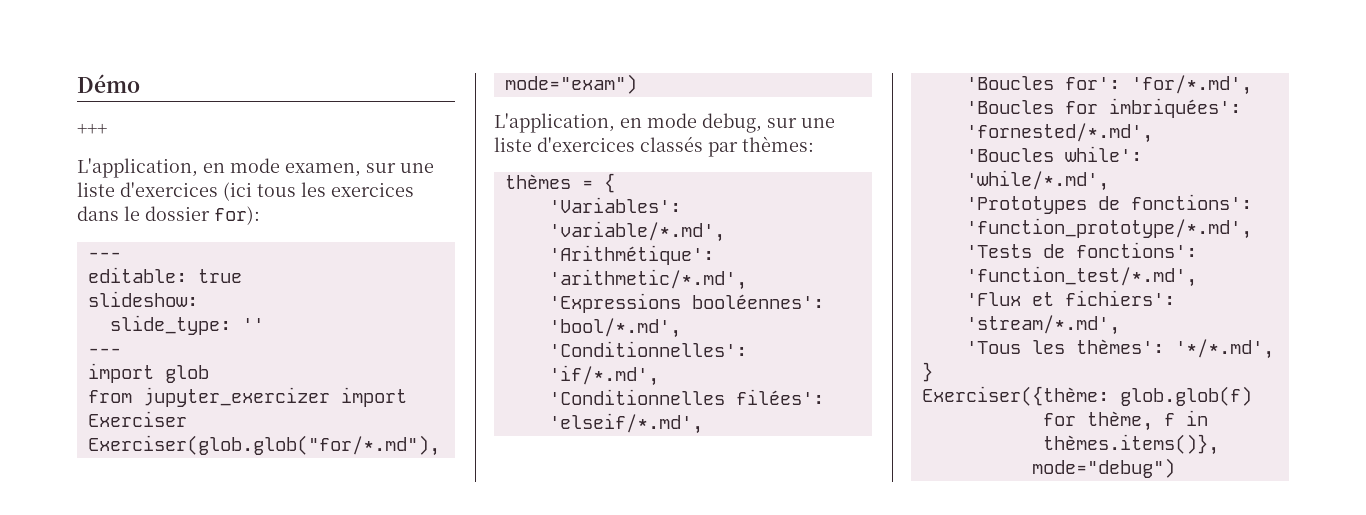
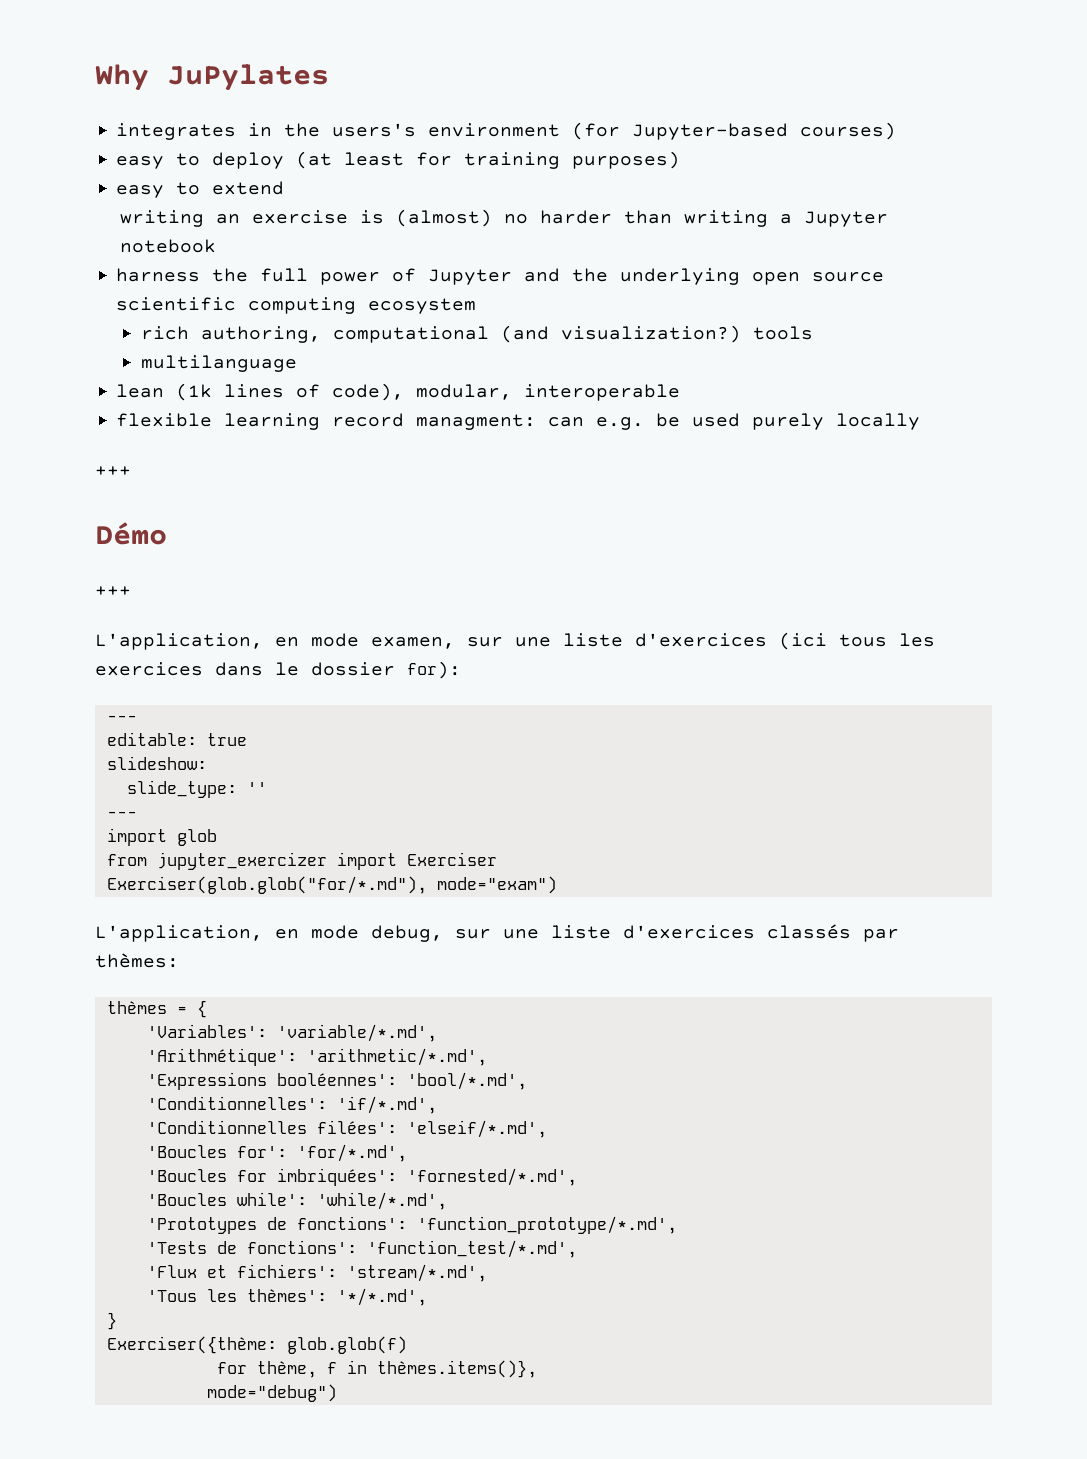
+ Why JuPylates
+ integrates in the users's environment (for Jupyter-based courses)
+ easy to deploy (at least for training purposes)
+ easy to extend
+ writing an exercise is (almost) no harder than writing a Jupyter notebook
+ harness the full power of Jupyter and the underlying open source scientific computing ecosystem
+ rich authoring, computational (and visualization?) tools
+ multilanguage
+ lean (1k lines of code), modular, interoperable
+ flexible learning record managment: can e.g. be used purely locally
+ +++

